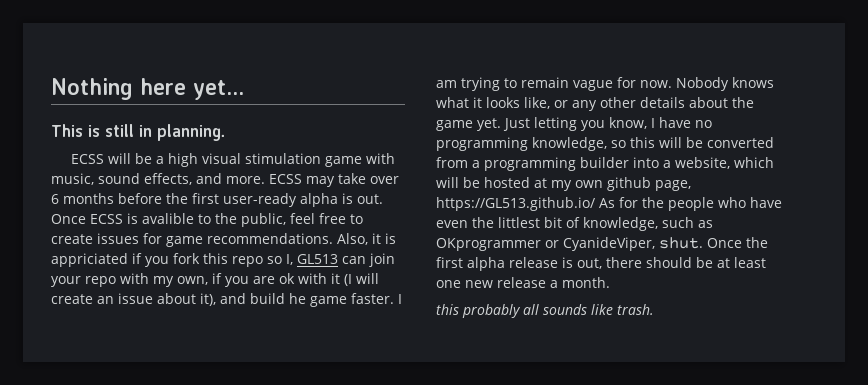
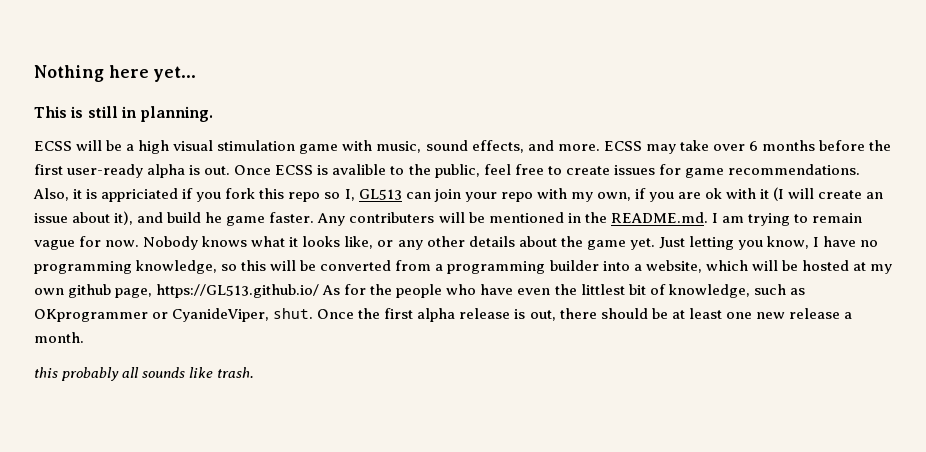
- I am trying to remain vague for now.
+ Any contributers will be mentioned in the README.md. I am trying to remain vague for now.

